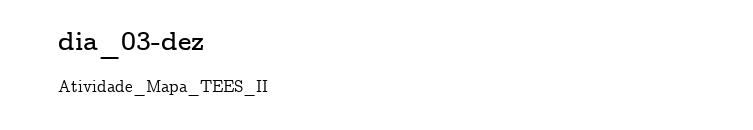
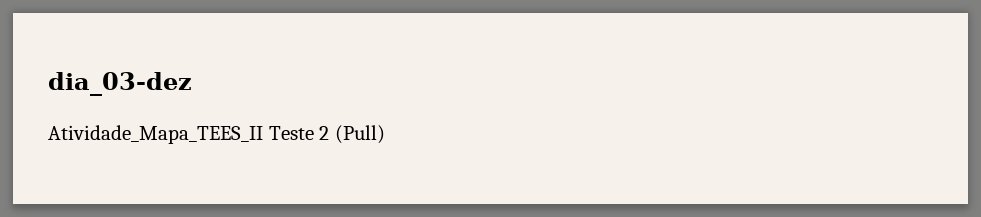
- Atividade_Mapa_TEES_II
+ Atividade_Mapa_TEES_II Teste 2 (Pull)

